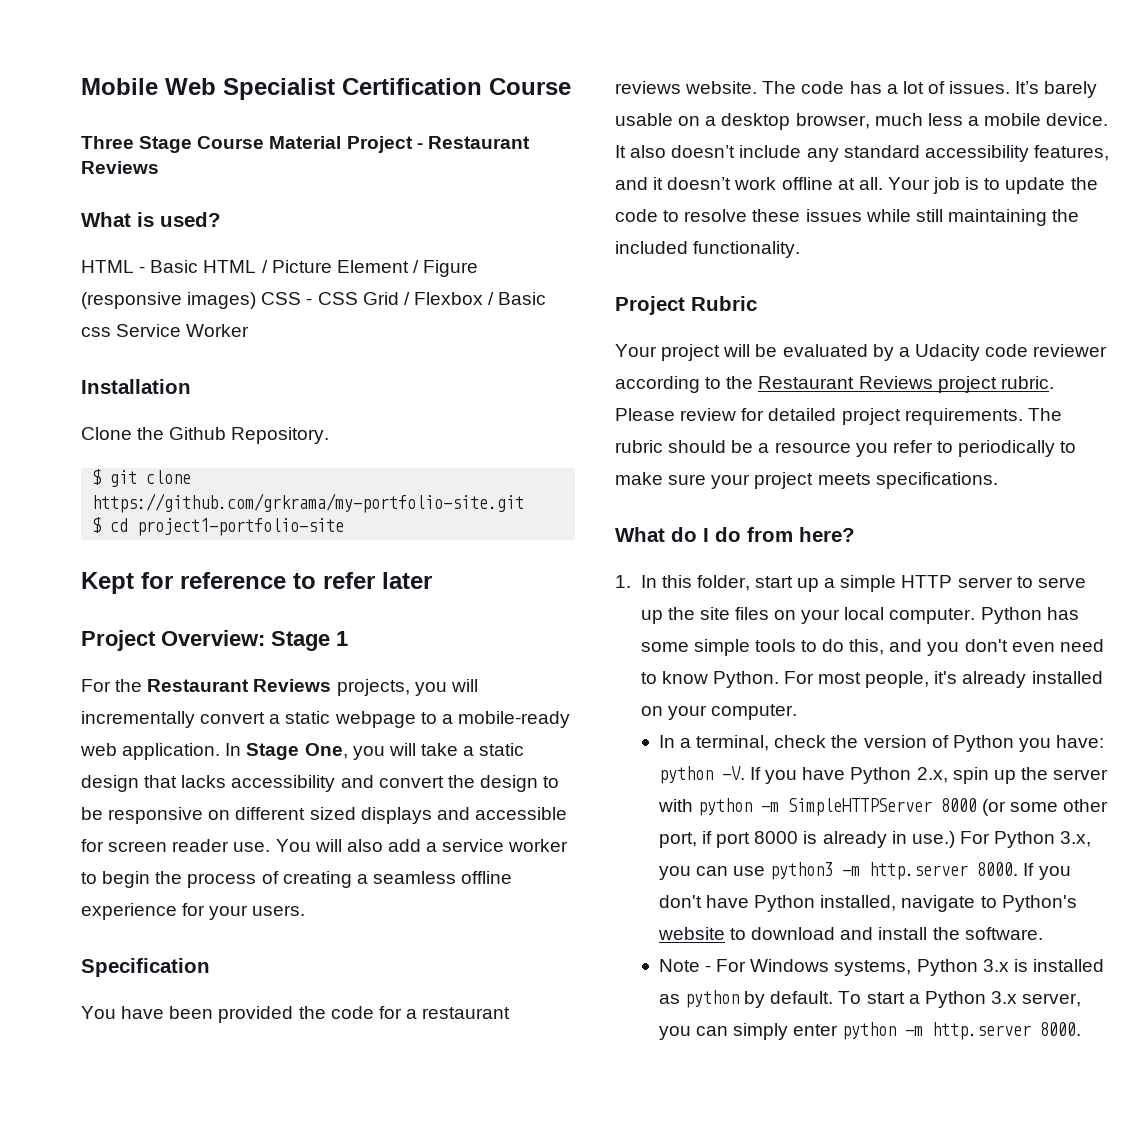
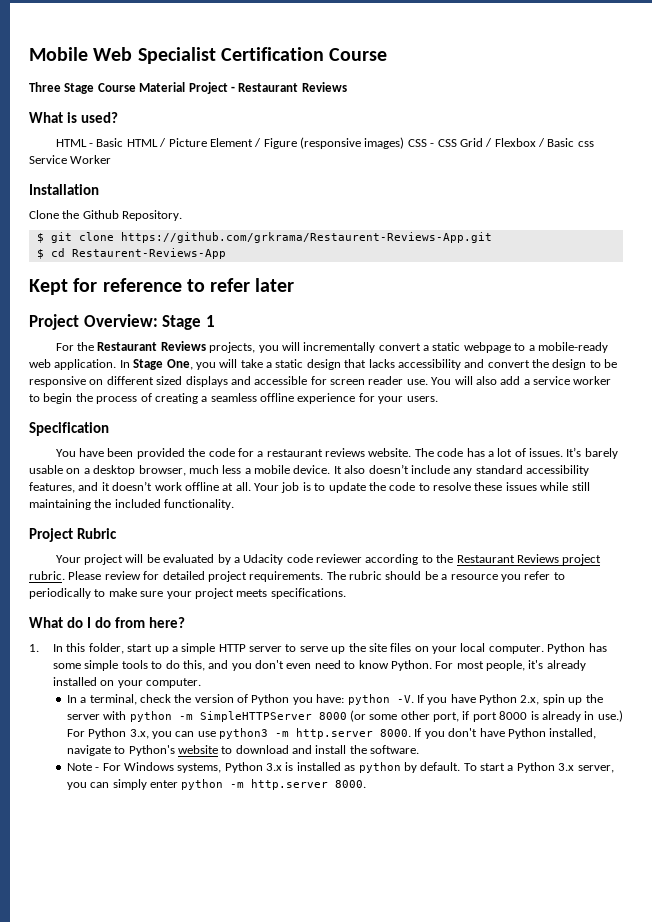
- $ git clone https://github.com/grkrama/my-portfolio-site.git
+ $ git clone https://github.com/grkrama/Restaurent-Reviews-App.git
- $ cd project1-portfolio-site
+ $ cd Restaurent-Reviews-App

